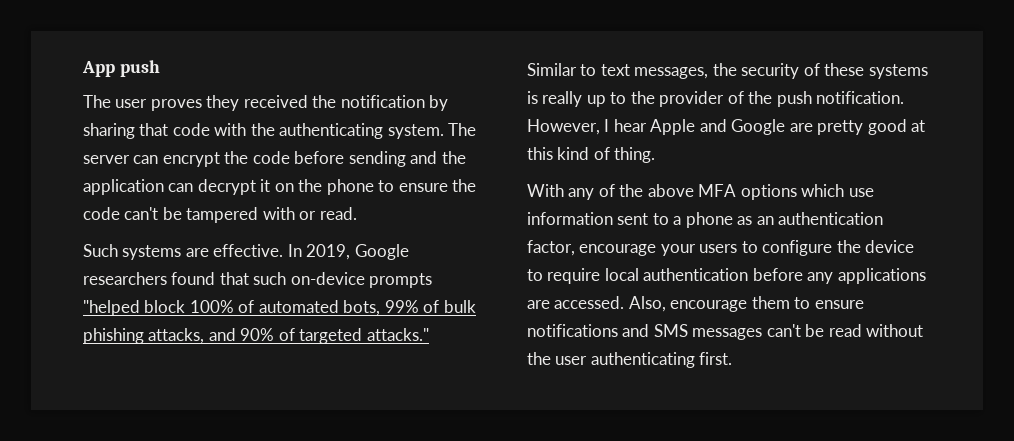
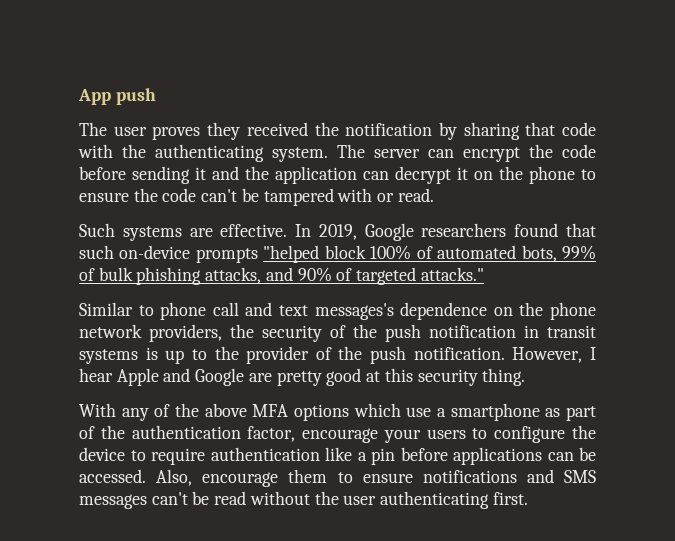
- The server can encrypt the code before sending and the application can decrypt it on the phone to ensure the code can't be tampered with or read.
+ The server can encrypt the code before sending it and the application can decrypt it on the phone to ensure the code can't be tampered with or read.
- Similar to text messages, the security of these systems is really up to the provider of the push notification.
+ Similar to phone call and text messages's dependence on the phone network providers, the security of the push notification in transit systems is up to the provider of the push notification.
- However, I hear Apple and Google are pretty good at this kind of thing.
+ However, I hear Apple and Google are pretty good at this security thing.
- With any of the above MFA options which use information sent to a phone as an authentication factor, encourage your users to configure the device to require local authentication before any applications are accessed.
+ With any of the above MFA options which use a smartphone as part of the authentication factor, encourage your users to configure the device to require authentication like a pin before applications can be accessed.

